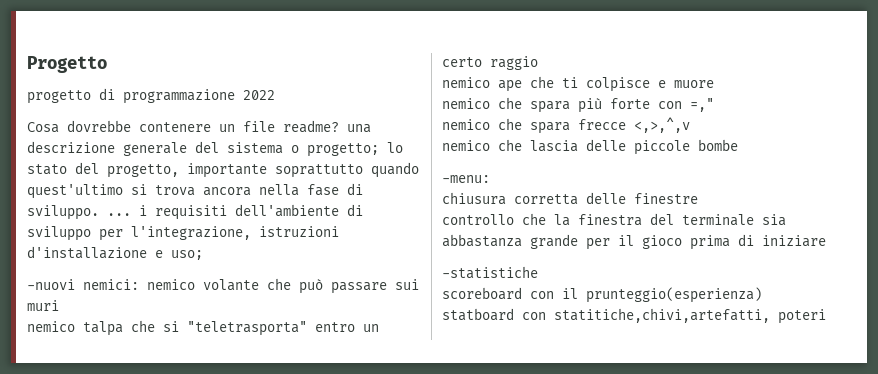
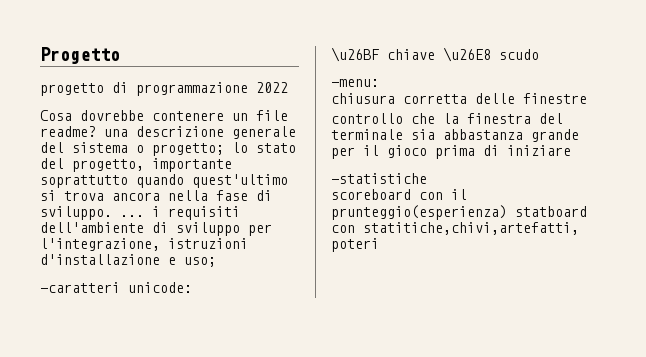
- -nuovi nemici: nemico volante che può passare sui muri
- nemico talpa che si "teletrasporta" entro un certo raggio
- nemico ape che ti colpisce e muore
- nemico che spara più forte con =,"
- nemico che spara frecce <,>,^,v
- nemico che lascia delle piccole bombe
+ -caratteri unicode:
+ \u26BF chiave \u26E8 scudo

